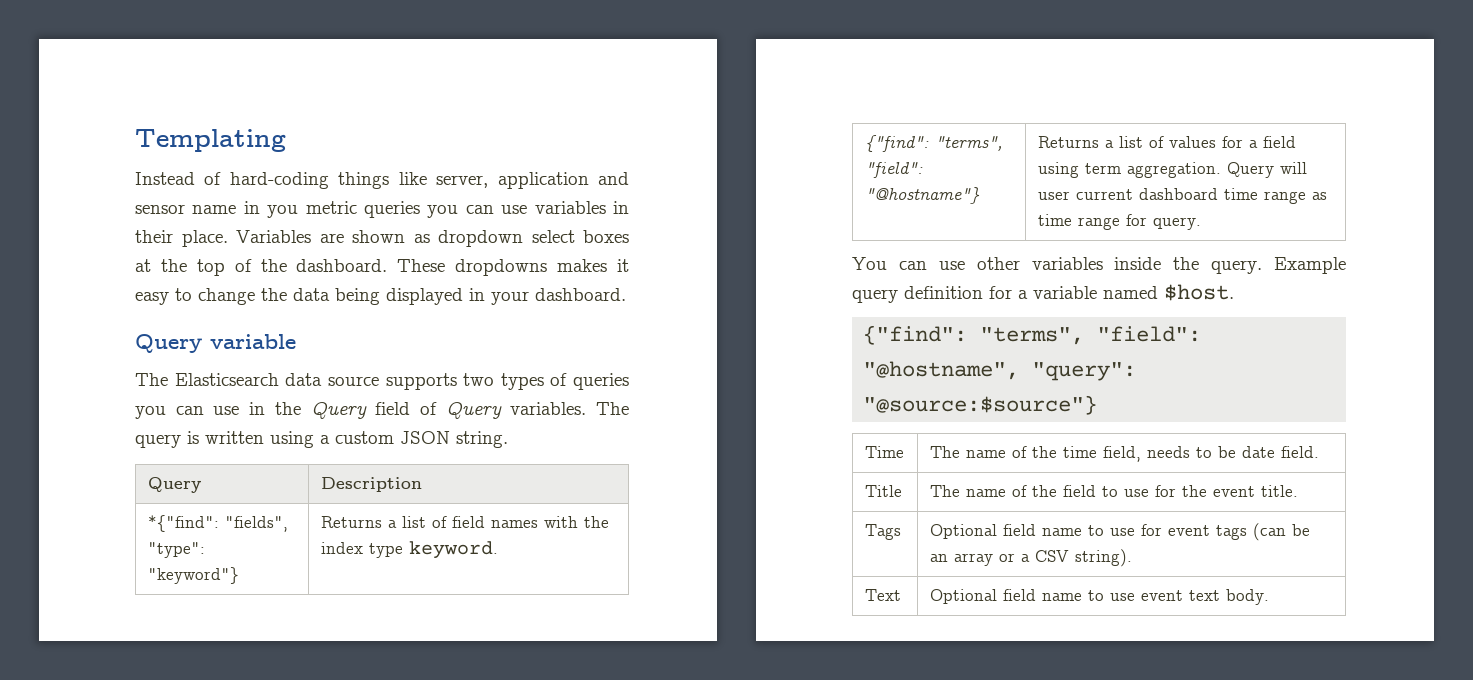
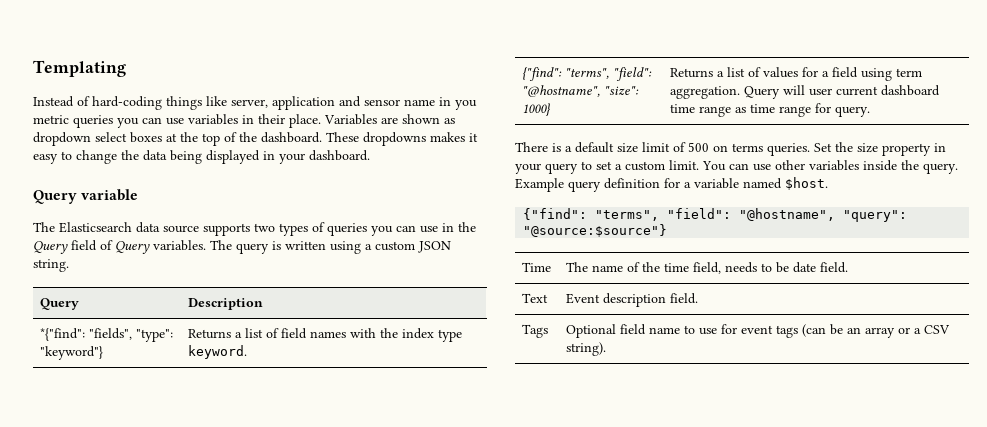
- {"find": "terms", "field": "@hostname"} | Returns a list of values for a field using term aggregation. Query will user current dashboard time range as time range for query.
+ {"find": "terms", "field": "@hostname", "size": 1000} | Returns a list of values for a field using term aggregation. Query will user current dashboard time range as time range for query.
+ There is a default size limit of 500 on terms queries. Set the size property in your query to set a custom limit.
- Title | The name of the field to use for the event title.
+ Text | Event description field.
- Text | Optional field name to use event text body.

